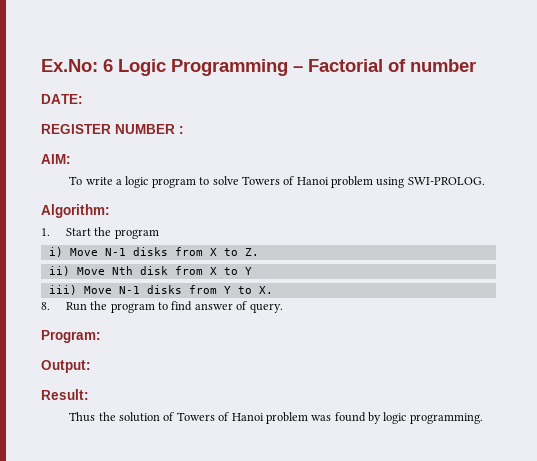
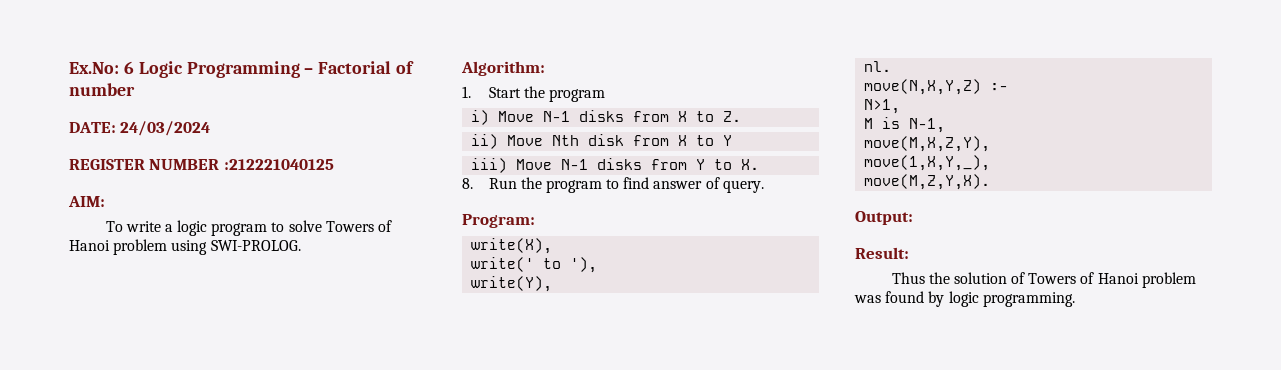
- DATE:
+ DATE: 24/03/2024
- REGISTER NUMBER :
+ REGISTER NUMBER :212221040125
+ write(X),
+ write(' to '),
+ write(Y),
+ nl.
+ move(N,X,Y,Z) :-
+ N>1,
+ M is N-1,
+ move(M,X,Z,Y),
+ move(1,X,Y,_),
+ move(M,Z,Y,X).

